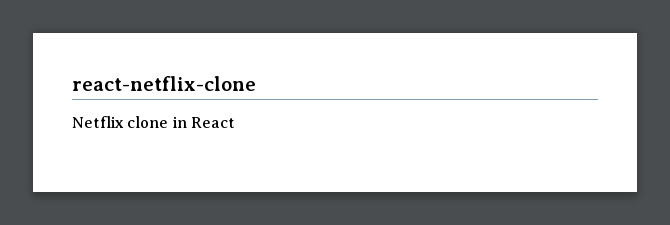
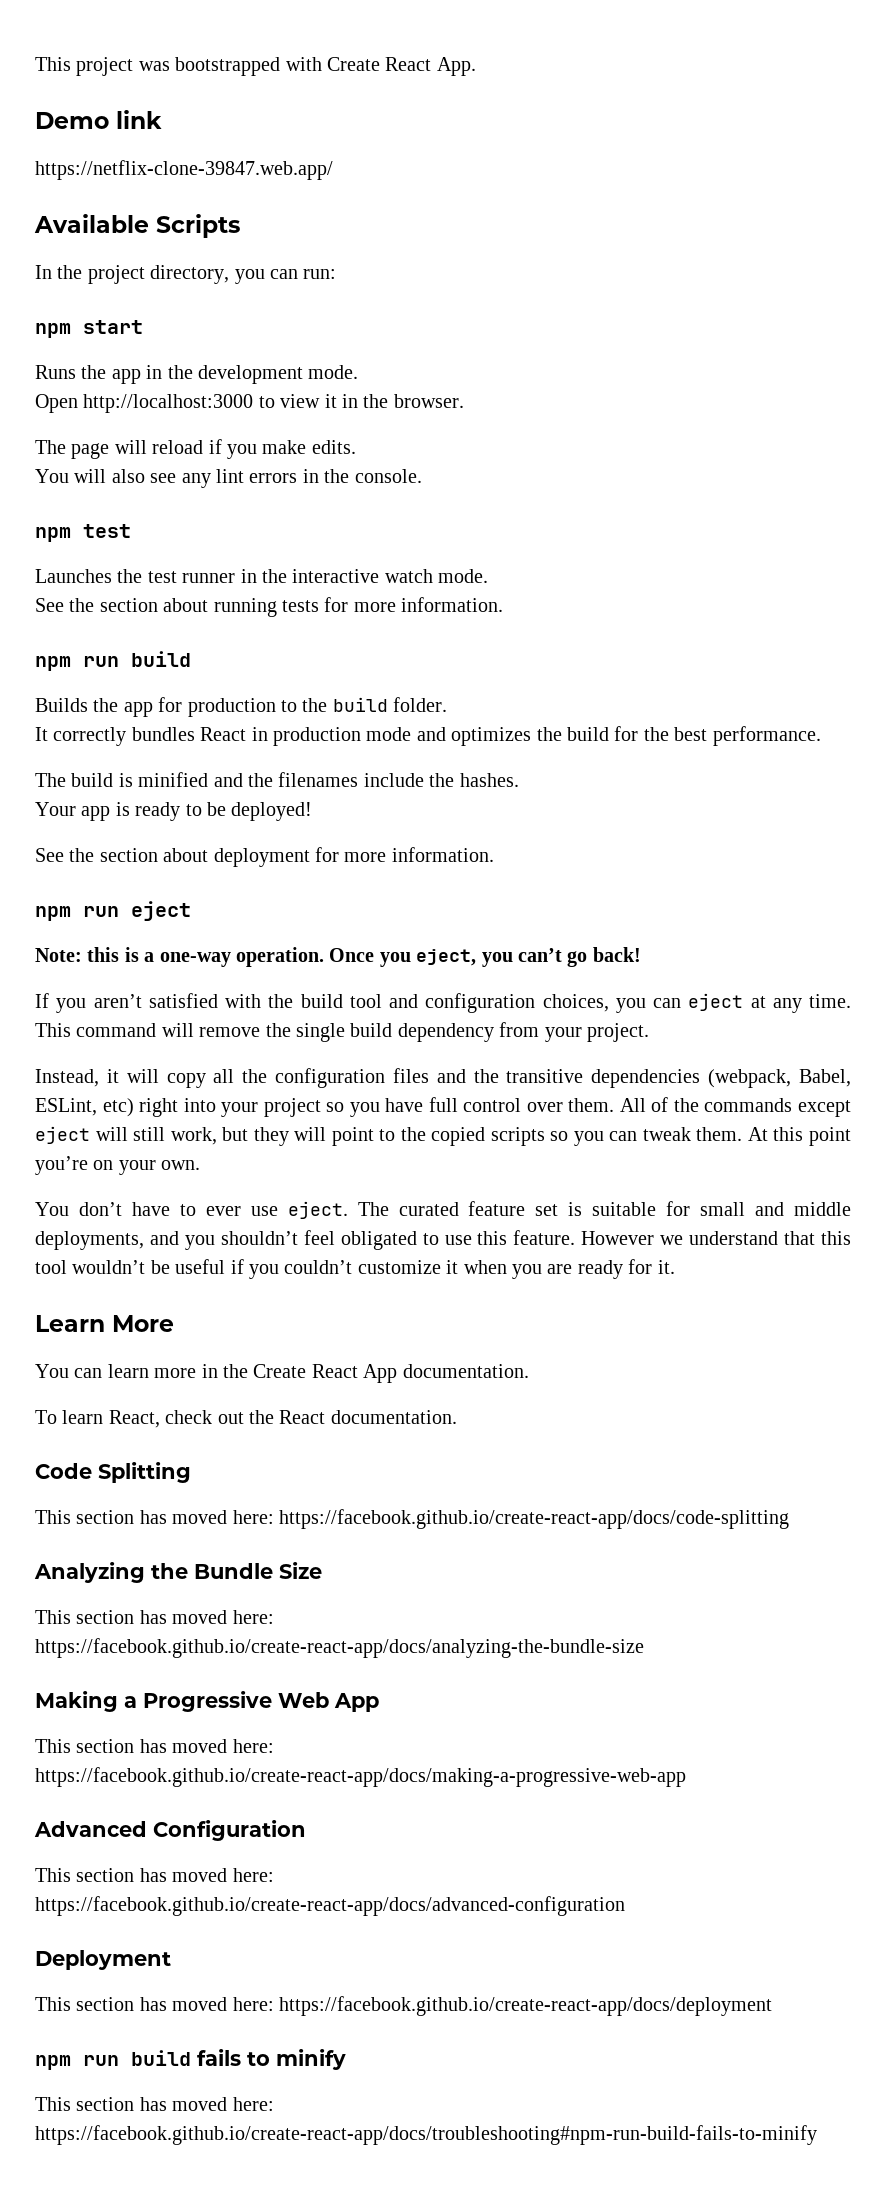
- react-netflix-clone
- Netflix clone in React
+ This project was bootstrapped with Create React App.
+ Demo link
+ https://netflix-clone-39847.web.app/
+ Available Scripts
+ In the project directory, you can run:
+ npm start
+ Runs the app in the development mode.
+ Open http://localhost:3000 to view it in the browser.
+ The page will reload if you make edits.
+ You will also see any lint errors in the console.
+ npm test
+ Launches the test runner in the interactive watch mode.
+ See the section about running tests for more information.
+ npm run build
+ Builds the app for production to the build folder.
+ It correctly bundles React in production mode and optimizes the build for the best performance.
+ The build is minified and the filenames include the hashes.
+ Your app is ready to be deployed!
+ See the section about deployment for more information.
+ npm run eject
+ Note: this is a one-way operation. Once you eject, you can’t go back!
+ If you aren’t satisfied with the build tool and configuration choices, you can eject at any time. This command will remove the single build dependency from your project.
+ Instead, it will copy all the configuration files and the transitive dependencies (webpack, Babel, ESLint, etc) right into your project so you have full control over them. All of the commands except eject will still work, but they will point to the copied scripts so you can tweak them. At this point you’re on your own.
+ You don’t have to ever use eject. The curated feature set is suitable for small and middle deployments, and you shouldn’t feel obligated to use this feature. However we understand that this tool wouldn’t be useful if you couldn’t customize it when you are ready for it.
+ Learn More
+ You can learn more in the Create React App documentation.
+ To learn React, check out the React documentation.
+ Code Splitting
+ This section has moved here: https://facebook.github.io/create-react-app/docs/code-splitting
+ Analyzing the Bundle Size
+ This section has moved here: https://facebook.github.io/create-react-app/docs/analyzing-the-bundle-size
+ Making a Progressive Web App
+ This section has moved here: https://facebook.github.io/create-react-app/docs/making-a-progressive-web-app
+ Advanced Configuration
+ This section has moved here: https://facebook.github.io/create-react-app/docs/advanced-configuration
+ Deployment
+ This section has moved here: https://facebook.github.io/create-react-app/docs/deployment
+ npm run build fails to minify
+ This section has moved here: https://facebook.github.io/create-react-app/docs/troubleshooting#npm-run-build-fails-to-minify

